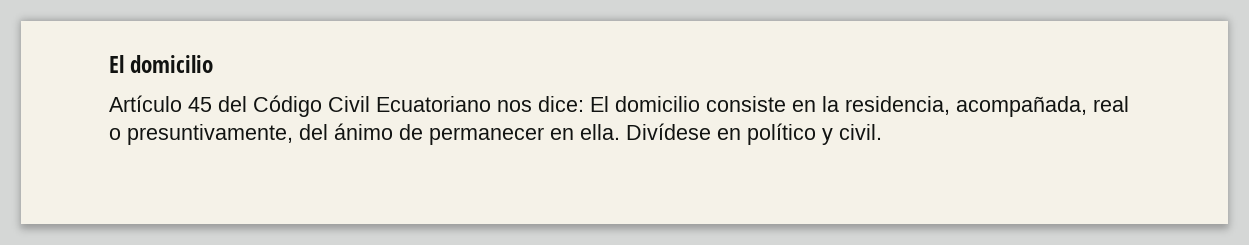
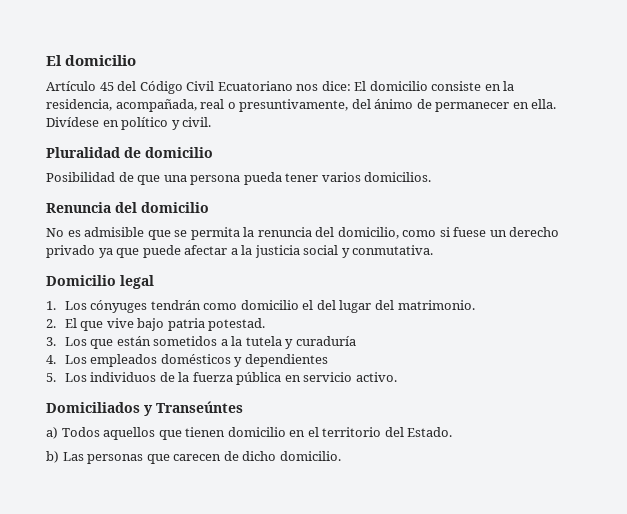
+ Pluralidad de domicilio
+ Posibilidad de que una persona pueda tener varios domicilios.
+ Renuncia del domicilio
+ No es admisible que se permita la renuncia del domicilio, como si fuese un derecho privado ya que puede afectar a la justicia social y conmutativa.
+ Domicilio legal
+ 1. Los cónyuges tendrán como domicilio el del lugar del matrimonio.
+ 2. El que vive bajo patria potestad.
+ 3. Los que están sometidos a la tutela y curaduría
+ 4. Los empleados domésticos y dependientes
+ 5. Los individuos de la fuerza pública en servicio activo.
+ Domiciliados y Transeúntes
+ a) Todos aquellos que tienen domicilio en el territorio del Estado.
+ b) Las personas que carecen de dicho domicilio.

